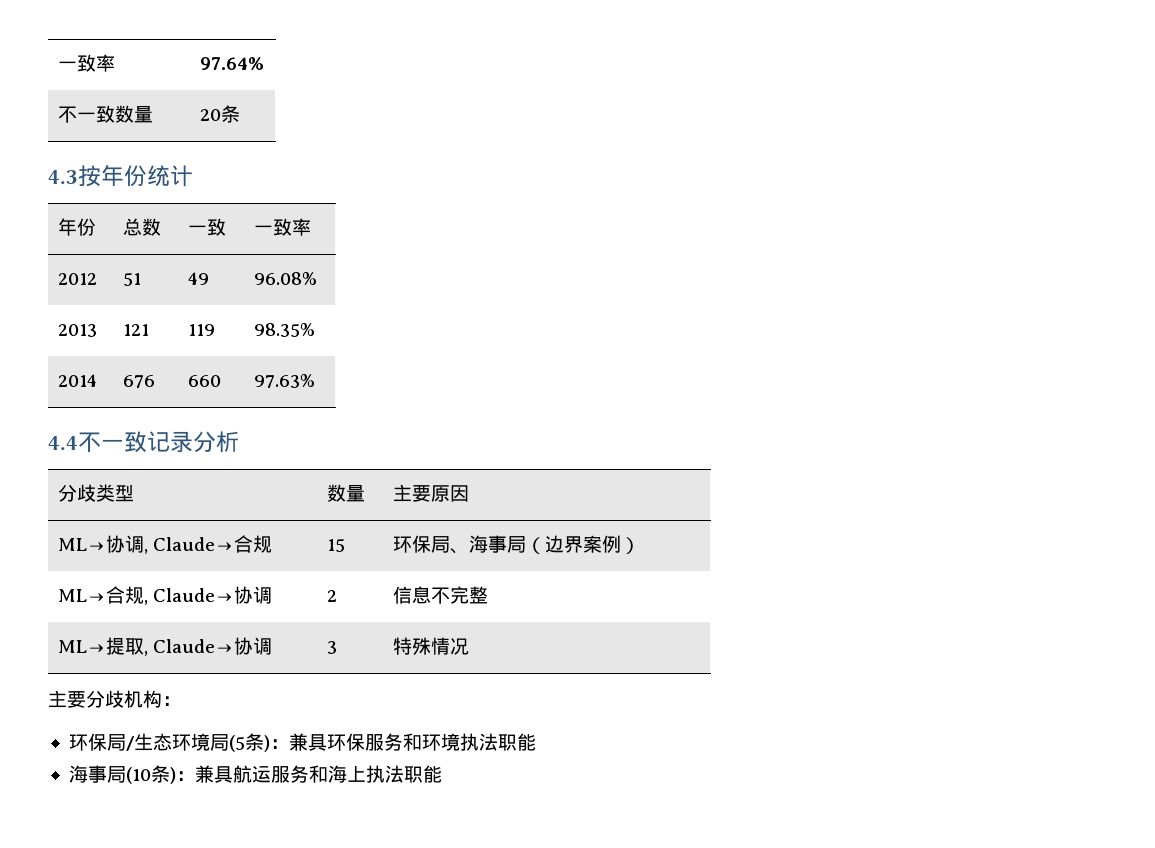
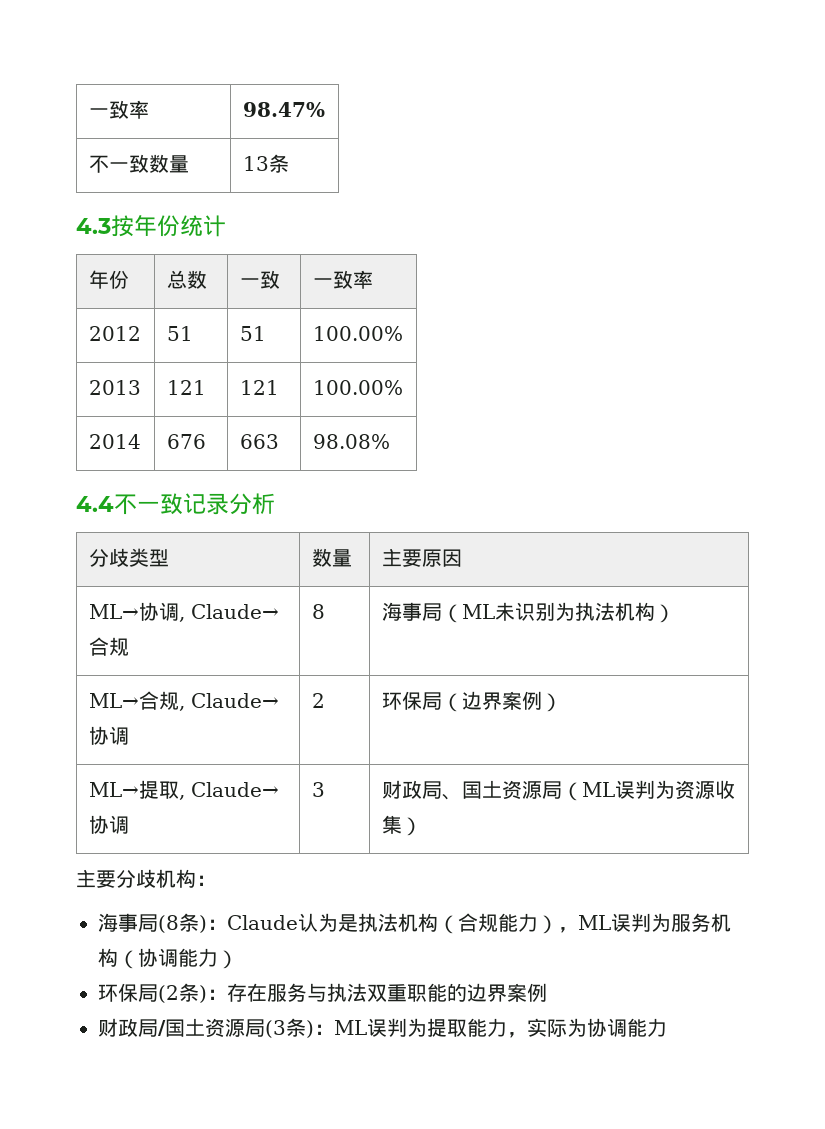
- 一致率 | 97.64%
+ 一致率 | 98.47%
- 不一致数量 | 20条
+ 不一致数量 | 13条
- 2012 | 51 | 49 | 96.08%
+ 2012 | 51 | 51 | 100.00%
- 2013 | 121 | 119 | 98.35%
+ 2013 | 121 | 121 | 100.00%
- 2014 | 676 | 660 | 97.63%
+ 2014 | 676 | 663 | 98.08%
- ML→协调, Claude→合规 | 15 | 环保局、海事局（边界案例）
+ ML→协调, Claude→合规 | 8 | 海事局（ML未识别为执法机构）
- ML→合规, Claude→协调 | 2 | 信息不完整
+ ML→合规, Claude→协调 | 2 | 环保局（边界案例）
- ML→提取, Claude→协调 | 3 | 特殊情况
+ ML→提取, Claude→协调 | 3 | 财政局、国土资源局（ML误判为资源收集）
  主要分歧机构：
- 环保局/生态环境局(5条)：兼具环保服务和环境执法职能
- 海事局(10条)：兼具航运服务和海上执法职能
+ 海事局(8条)：Claude认为是执法机构（合规能力），ML误判为服务机构（协调能力）
+ 环保局(2条)：存在服务与执法双重职能的边界案例
+ 财政局/国土资源局(3条)：ML误判为提取能力，实际为协调能力

